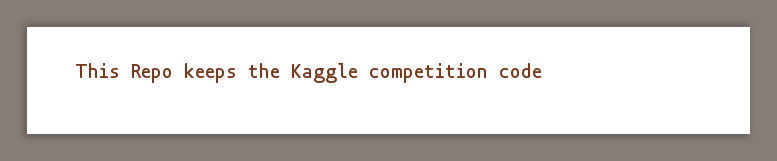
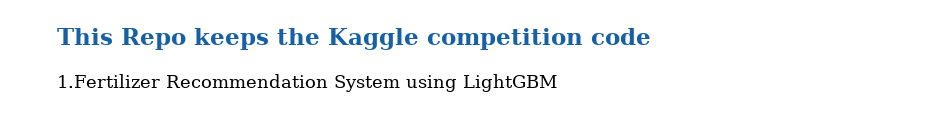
+ 1.Fertilizer Recommendation System using LightGBM

